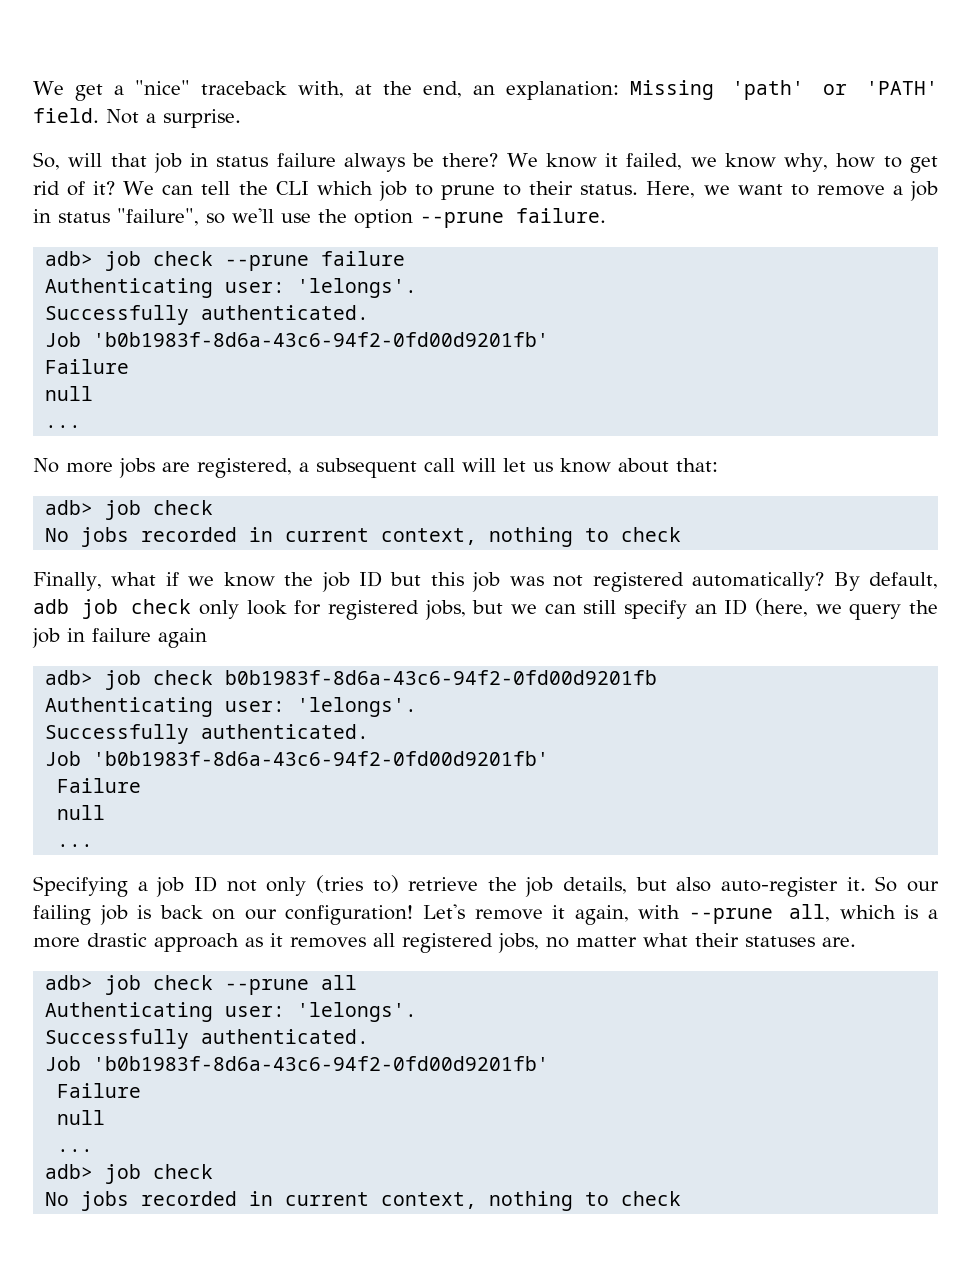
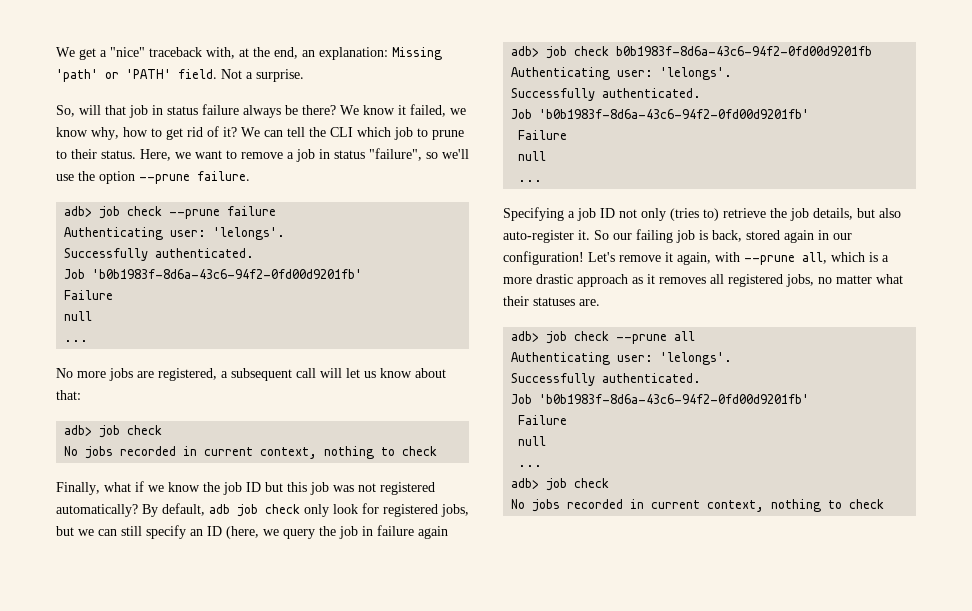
- So our failing job is back on our configuration!
+ So our failing job is back, stored again in our configuration!

